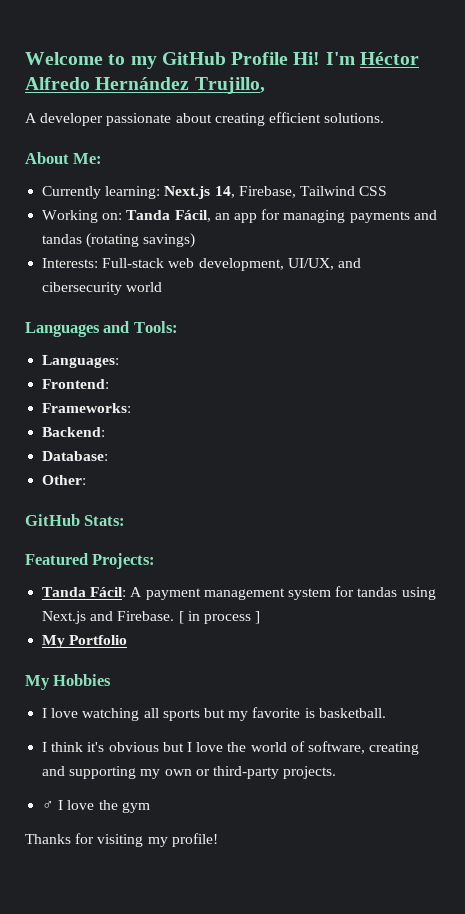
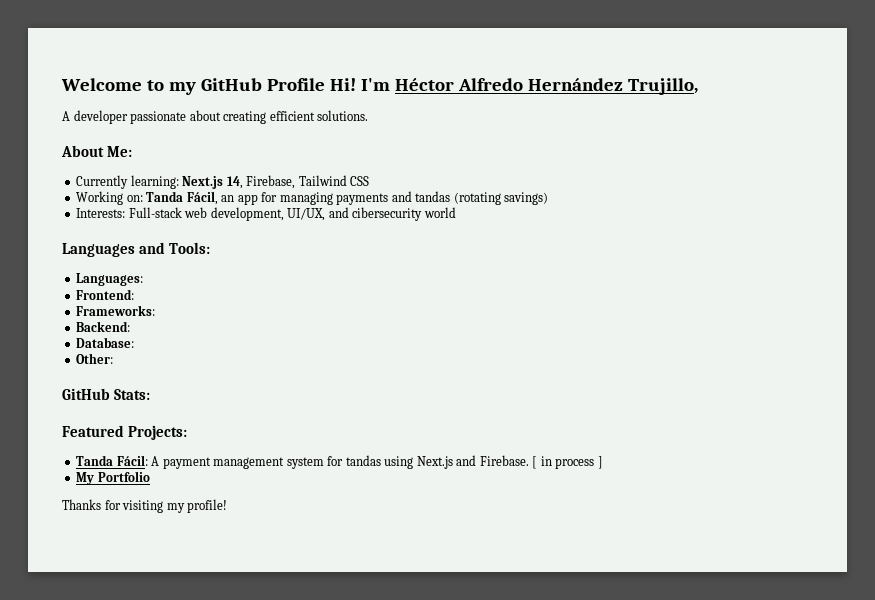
- My Hobbies
- I love watching all sports but my favorite is basketball.
- I think it's obvious but I love the world of software, creating and supporting my own or third-party projects.
- ♂ I love the gym

